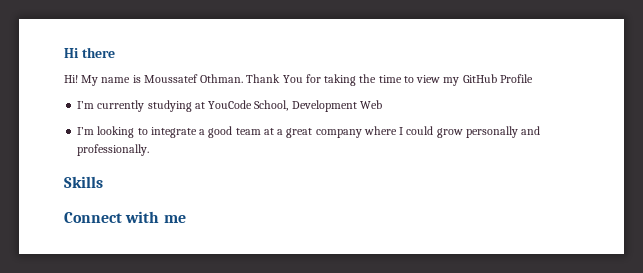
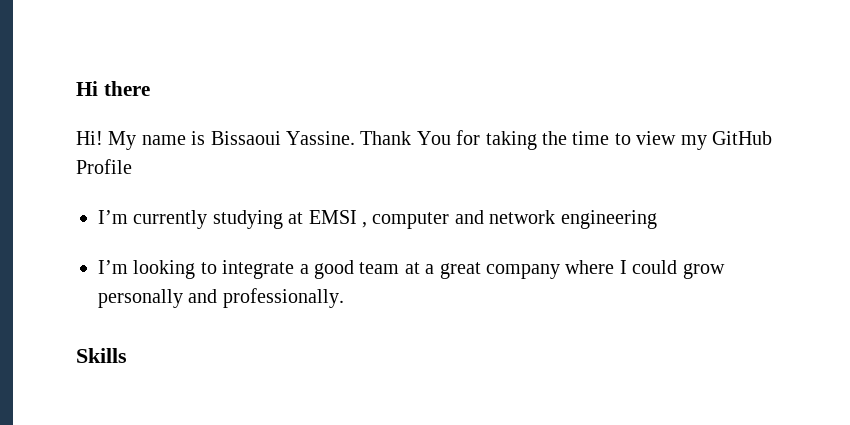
- My name is Moussatef Othman.
+ My name is Bissaoui Yassine.
- I’m currently studying at YouCode School, Development Web
+ I’m currently studying at EMSI , computer and network engineering
- Connect with me

